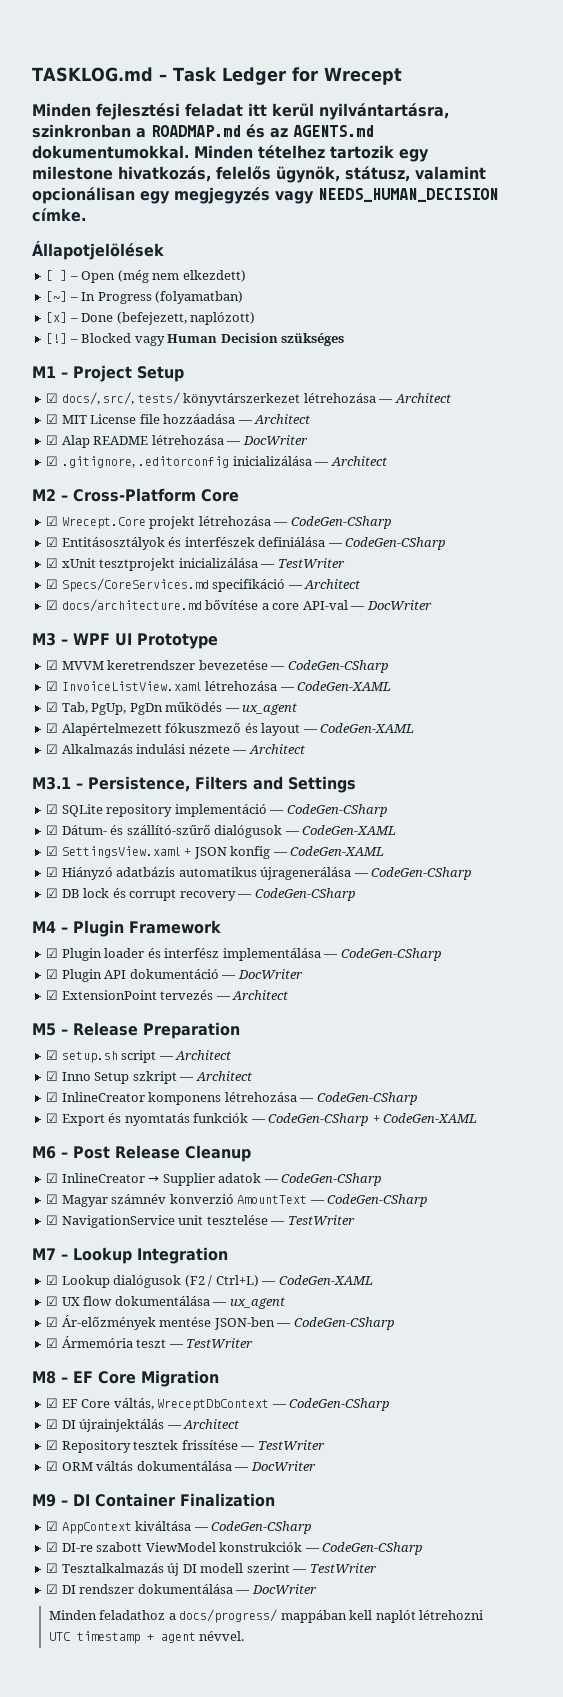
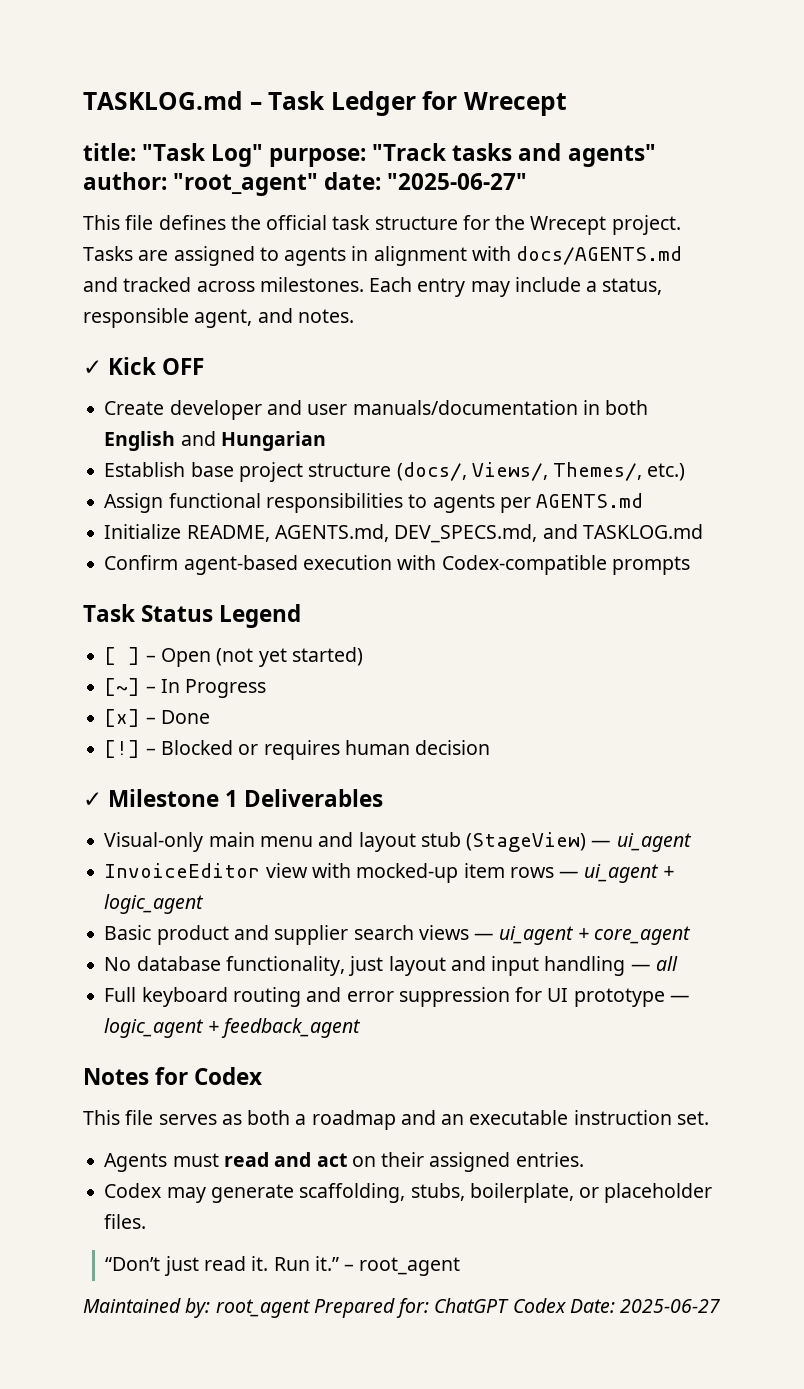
- Minden fejlesztési feladat itt kerül nyilvántartásra, szinkronban a ROADMAP.md és az AGENTS.md dokumentumokkal. Minden tételhez tartozik egy milestone hivatkozás, felelős ügynök, státusz, valamint opcionálisan egy megjegyzés vagy NEEDS_HUMAN_DECISION címke.
- Állapotjelölések
+ title: "Task Log" purpose: "Track tasks and agents" author: "root_agent" date: "2025-06-27"
+ This file defines the official task structure for the Wrecept project. Tasks are assigned to agents in alignment with docs/AGENTS.md and tracked across milestones. Each entry may include a status, responsible agent, and notes.
+ ✓ Kick OFF
+ Create developer and user manuals/documentation in both English and Hungarian
+ Establish base project structure (docs/, Views/, Themes/, etc.)
+ Assign functional responsibilities to agents per AGENTS.md
+ Initialize README, AGENTS.md, DEV_SPECS.md, and TASKLOG.md
+ Confirm agent-based execution with Codex-compatible prompts
+ Task Status Legend
- [ ] – Open (még nem elkezdett)
+ [ ] – Open (not yet started)
- [~] – In Progress (folyamatban)
+ [~] – In Progress
- [x] – Done (befejezett, naplózott)
+ [x] – Done
- – Blocked vagy Human Decision szükséges
- M1 – Project Setup
- ☑ docs/, src/, tests/ könyvtárszerkezet létrehozása — Architect
- ☑ MIT License file hozzáadása — Architect
- ☑ Alap README létrehozása — DocWriter
- ☑ .gitignore, .editorconfig inicializálása — Architect
- M2 – Cross-Platform Core
- ☑ Wrecept.Core projekt létrehozása — CodeGen-CSharp
- ☑ Entitásosztályok és interfészek definiálása — CodeGen-CSharp
- ☑ xUnit tesztprojekt inicializálása — TestWriter
- ☑ Specs/CoreServices.md specifikáció — Architect
- ☑ docs/architecture.md bővítése a core API-val — DocWriter
- M3 – WPF UI Prototype
- ☑ MVVM keretrendszer bevezetése — CodeGen-CSharp
- ☑ InvoiceListView.xaml létrehozása — CodeGen-XAML
- ☑ Tab, PgUp, PgDn működés — ux_agent
- ☑ Alapértelmezett fókuszmező és layout — CodeGen-XAML
- ☑ Alkalmazás indulási nézete — Architect
- M3.1 – Persistence, Filters and Settings
- ☑ SQLite repository implementáció — CodeGen-CSharp
- ☑ Dátum- és szállító-szűrő dialógusok — CodeGen-XAML
- ☑ SettingsView.xaml + JSON konfig — CodeGen-XAML
- ☑ Hiányzó adatbázis automatikus újragenerálása — CodeGen-CSharp
- ☑ DB lock és corrupt recovery — CodeGen-CSharp
- M4 – Plugin Framework
- ☑ Plugin loader és interfész implementálása — CodeGen-CSharp
- ☑ Plugin API dokumentáció — DocWriter
- ☑ ExtensionPoint tervezés — Architect
- M5 – Release Preparation
- ☑ setup.sh script — Architect
- ☑ Inno Setup szkript — Architect
- ☑ InlineCreator komponens létrehozása — CodeGen-CSharp
- ☑ Export és nyomtatás funkciók — CodeGen-CSharp + CodeGen-XAML
- M6 – Post Release Cleanup
- ☑ InlineCreator → Supplier adatok — CodeGen-CSharp
- ☑ Magyar számnév konverzió AmountText — CodeGen-CSharp
- ☑ NavigationService unit tesztelése — TestWriter
- M7 – Lookup Integration
- ☑ Lookup dialógusok (F2 / Ctrl+L) — CodeGen-XAML
- ☑ UX flow dokumentálása — ux_agent
- ☑ Ár-előzmények mentése JSON-ben — CodeGen-CSharp
- ☑ Ármemória teszt — TestWriter
- M8 – EF Core Migration
- ☑ EF Core váltás, WreceptDbContext — CodeGen-CSharp
- ☑ DI újrainjektálás — Architect
- ☑ Repository tesztek frissítése — TestWriter
- ☑ ORM váltás dokumentálása — DocWriter
- M9 – DI Container Finalization
- ☑ AppContext kiváltása — CodeGen-CSharp
- ☑ DI-re szabott ViewModel konstrukciók — CodeGen-CSharp
- ☑ Tesztalkalmazás új DI modell szerint — TestWriter
- ☑ DI rendszer dokumentálása — DocWriter
- Minden feladathoz a docs/progress/ mappában kell naplót létrehozni UTC timestamp + agent névvel.
+ – Blocked or requires human decision
+ ✓ Milestone 1 Deliverables
+ Visual-only main menu and layout stub (StageView) — ui_agent
+ InvoiceEditor view with mocked-up item rows — ui_agent + logic_agent
+ Basic product and supplier search views — ui_agent + core_agent
+ No database functionality, just layout and input handling — all
+ Full keyboard routing and error suppression for UI prototype — logic_agent + feedback_agent
+ Notes for Codex
+ This file serves as both a roadmap and an executable instruction set.
+ Agents must read and act on their assigned entries.
+ Codex may generate scaffolding, stubs, boilerplate, or placeholder files.
+ “Don’t just read it. Run it.” – root_agent
+ Maintained by: root_agent Prepared for: ChatGPT Codex Date: 2025-06-27

